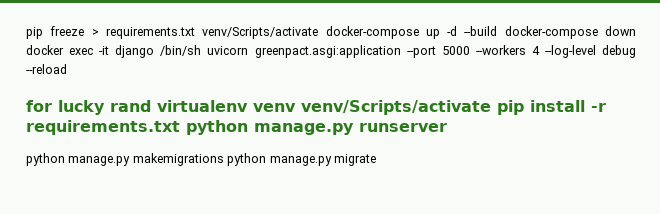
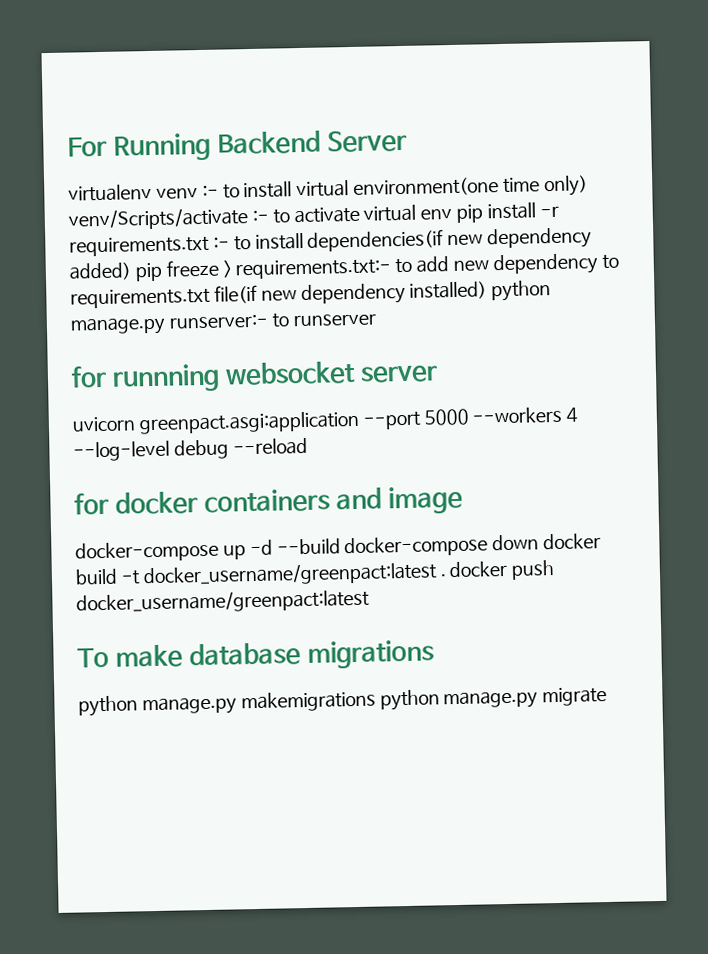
- pip freeze > requirements.txt venv/Scripts/activate docker-compose up -d --build docker-compose down docker exec -it django /bin/sh uvicorn greenpact.asgi:application --port 5000 --workers 4 --log-level debug --reload
+ For Running Backend Server
+ virtualenv venv :- to install virtual environment(one time only) venv/Scripts/activate :- to activate virtual env pip install -r requirements.txt :- to install dependencies(if new dependency added) pip freeze > requirements.txt:- to add new dependency to requirements.txt file(if new dependency installed) python manage.py runserver:- to runserver
+ for runnning websocket server
+ uvicorn greenpact.asgi:application --port 5000 --workers 4 --log-level debug --reload
- for lucky rand virtualenv venv venv/Scripts/activate pip install -r requirements.txt python manage.py runserver
+ for docker containers and image
+ docker-compose up -d --build docker-compose down docker build -t docker_username/greenpact:latest . docker push docker_username/greenpact:latest
+ To make database migrations

